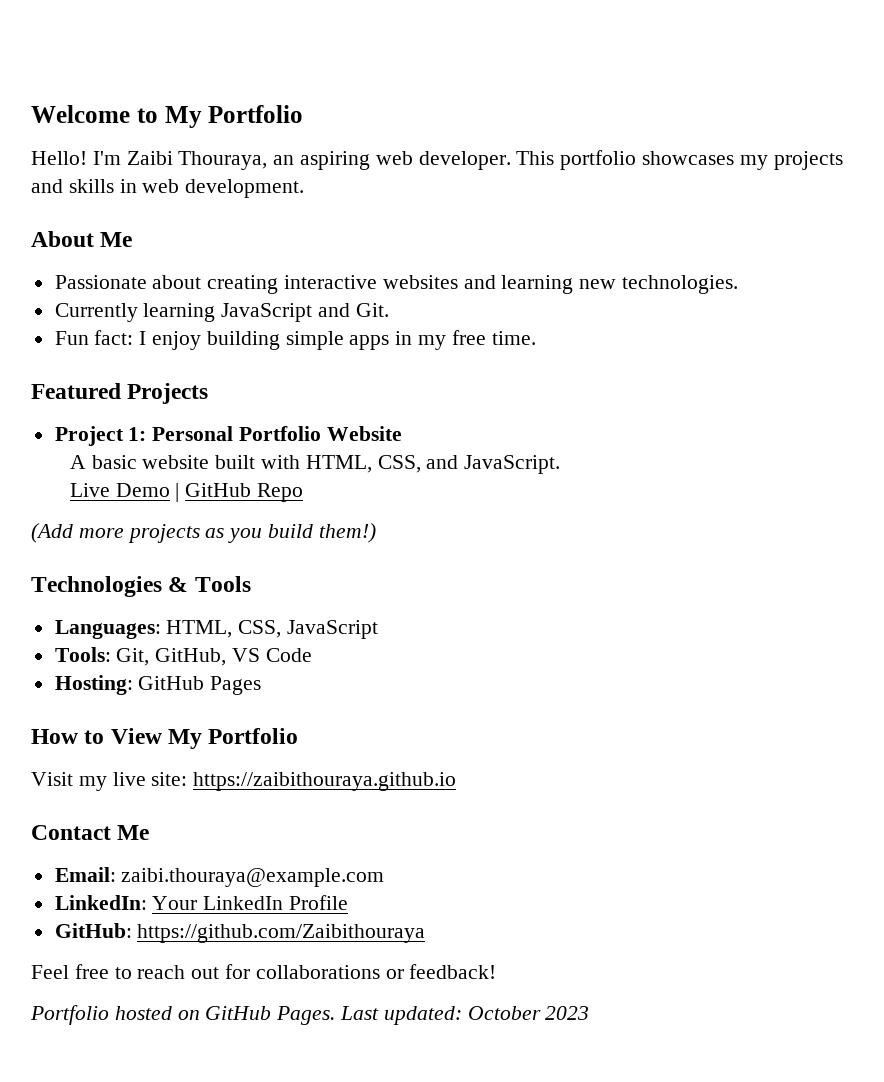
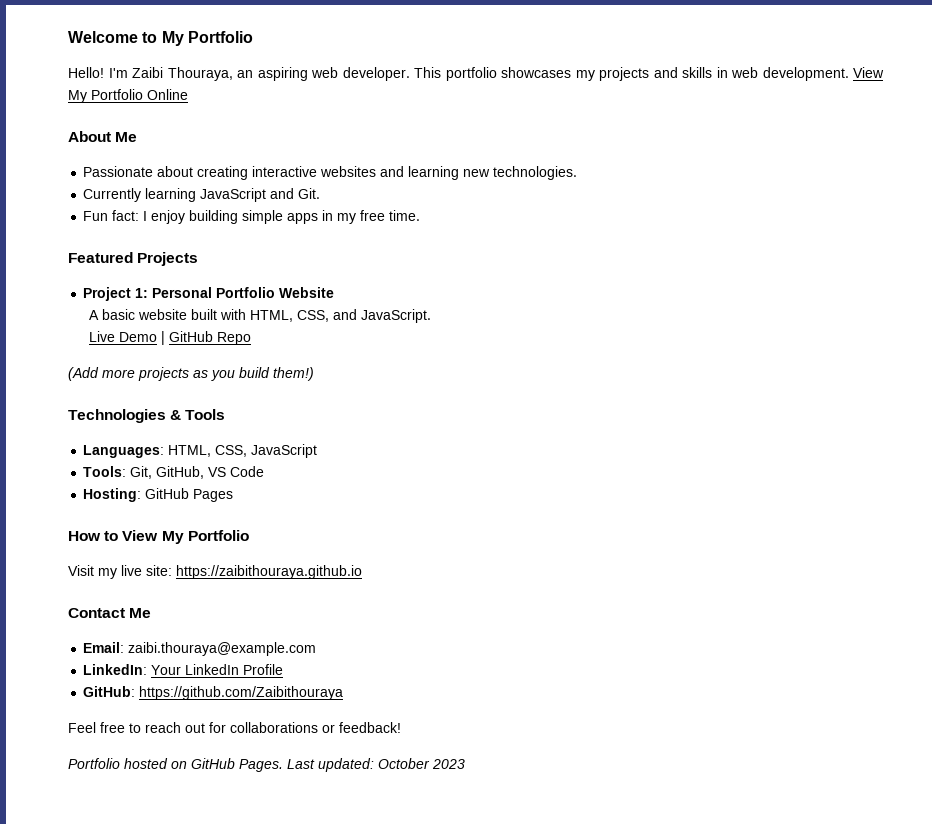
+ View My Portfolio Online

